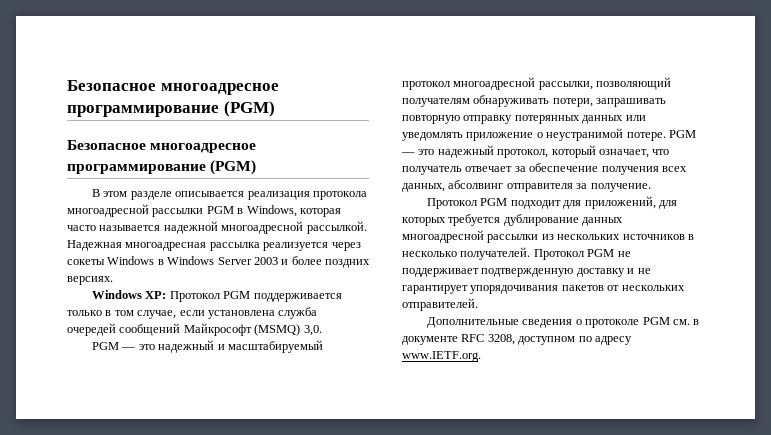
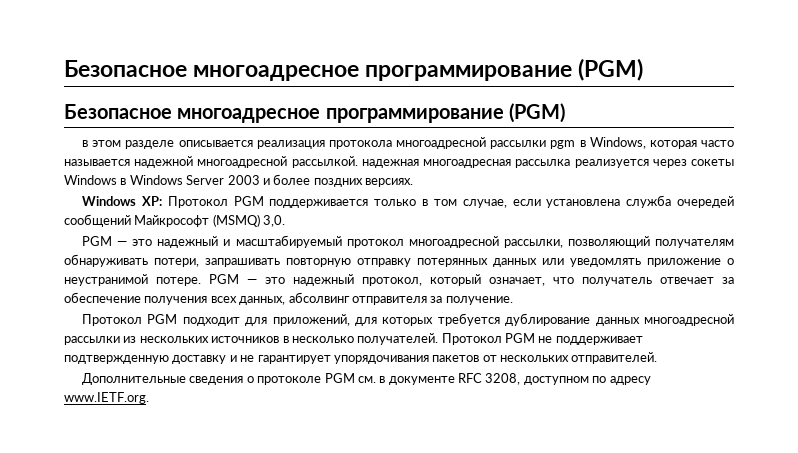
- В этом разделе описывается реализация протокола многоадресной рассылки PGM в Windows, которая часто называется надежной многоадресной рассылкой. Надежная многоадресная рассылка реализуется через сокеты Windows в Windows Server 2003 и более поздних версиях.
+ в этом разделе описывается реализация протокола многоадресной рассылки pgm в Windows, которая часто называется надежной многоадресной рассылкой. надежная многоадресная рассылка реализуется через сокеты Windows в Windows Server 2003 и более поздних версиях.

